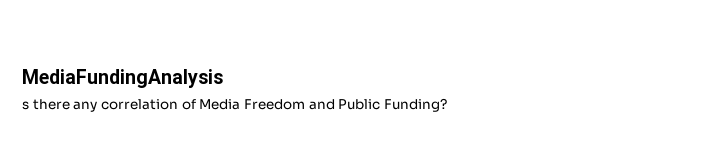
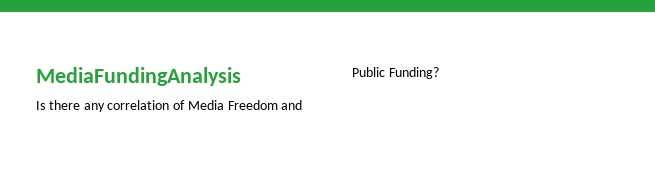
- s there any correlation of Media Freedom and Public Funding?
+ Is there any correlation of Media Freedom and Public Funding?

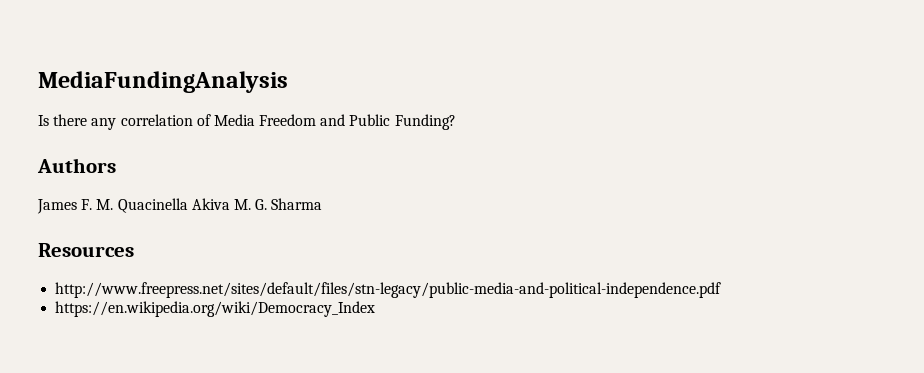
+ Authors
+ James F. M. Quacinella Akiva M. G. Sharma
+ Resources
+ http://www.freepress.net/sites/default/files/stn-legacy/public-media-and-political-independence.pdf
+ https://en.wikipedia.org/wiki/Democracy_Index

